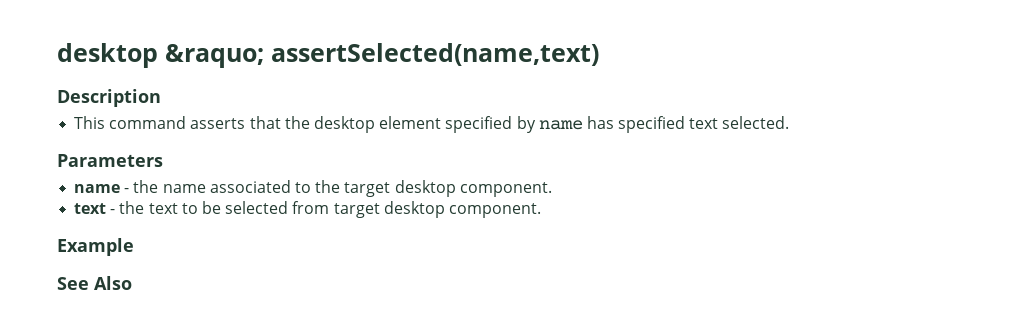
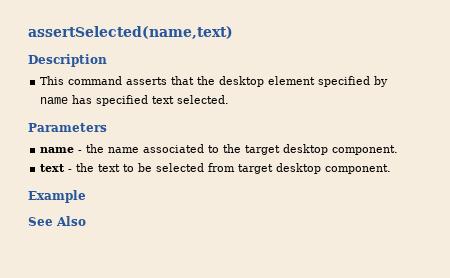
- desktop &raquo; assertSelected(name,text)
+ assertSelected(name,text)

